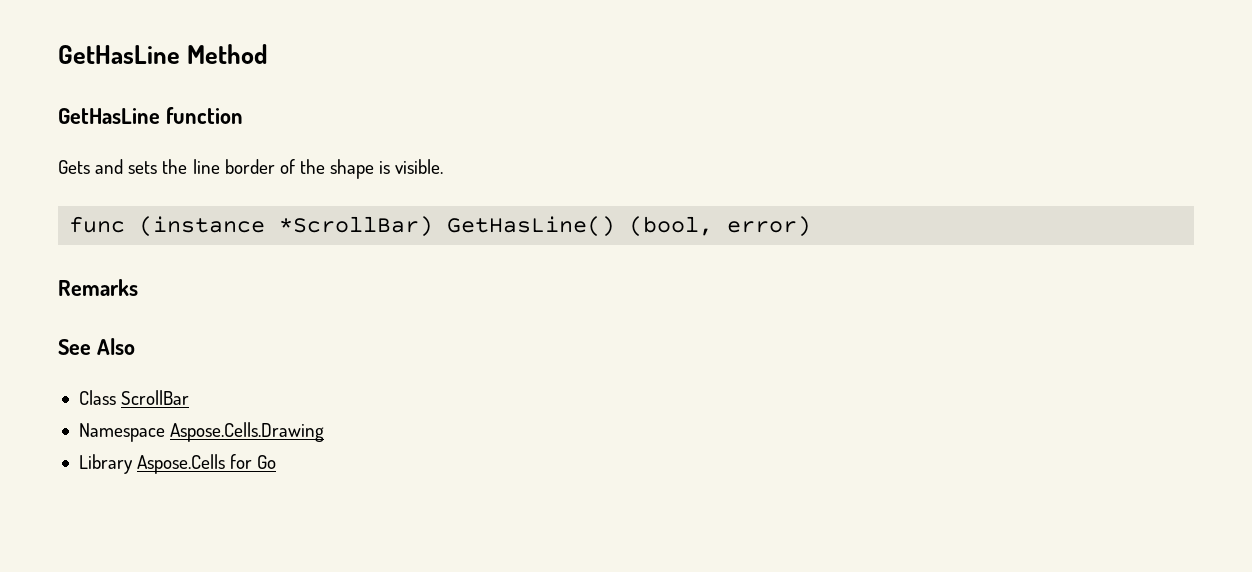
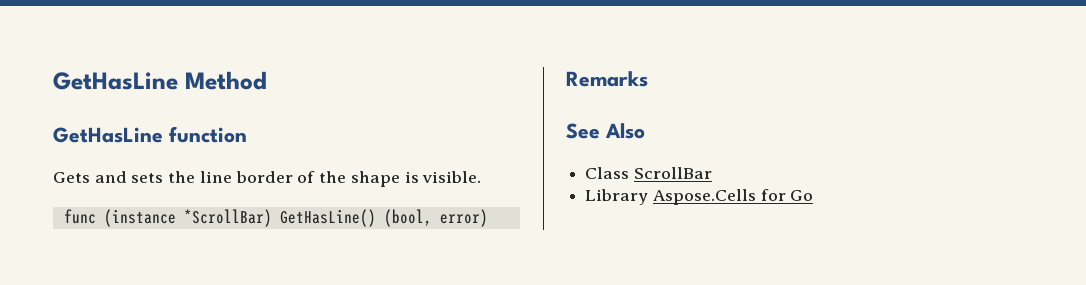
- Namespace Aspose.Cells.Drawing

